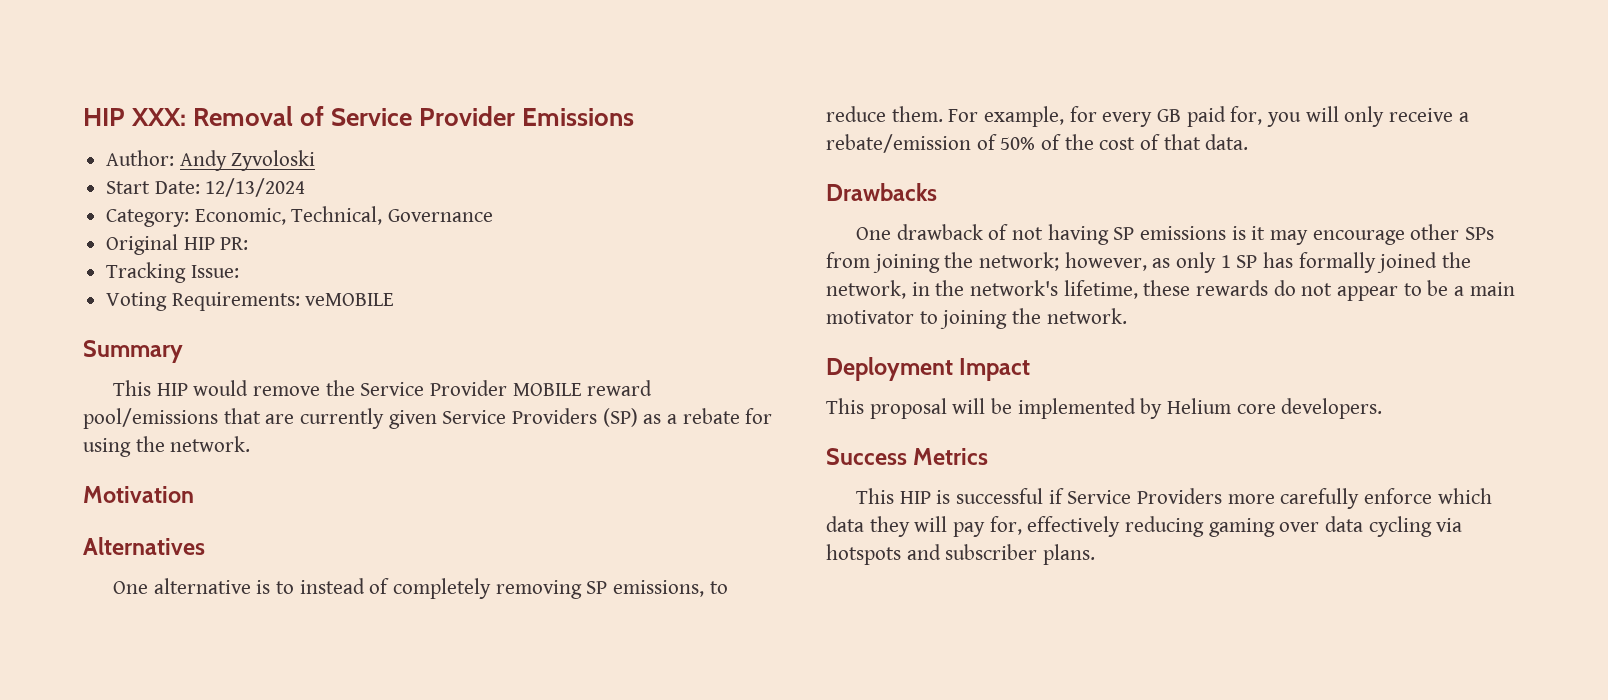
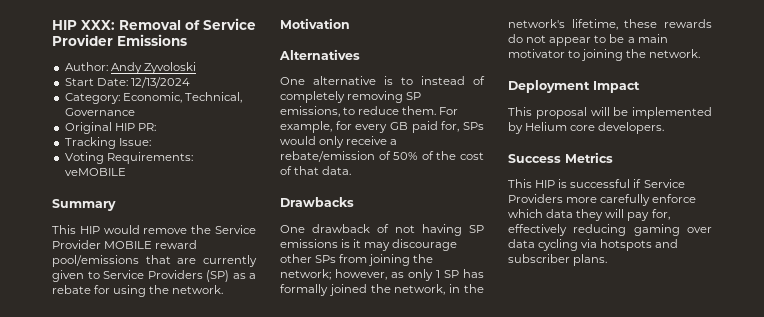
- This HIP would remove the Service Provider MOBILE reward pool/emissions that are currently given Service Providers (SP) as a rebate for using the network.
+ This HIP would remove the Service Provider MOBILE reward pool/emissions that are currently given to Service Providers (SP) as a rebate for using the network.
- For example, for every GB paid for, you will only receive a rebate/emission of 50% of the cost of that data.
+ For example, for every GB paid for, SPs would only receive a rebate/emission of 50% of the cost of that data.
- One drawback of not having SP emissions is it may encourage other SPs from joining the network; however, as only 1 SP has formally joined the network, in the network's lifetime, these rewards do not appear to be a main motivator to joining the network.
+ One drawback of not having SP emissions is it may discourage other SPs from joining the network; however, as only 1 SP has formally joined the network, in the network's lifetime, these rewards do not appear to be a main motivator to joining the network.

